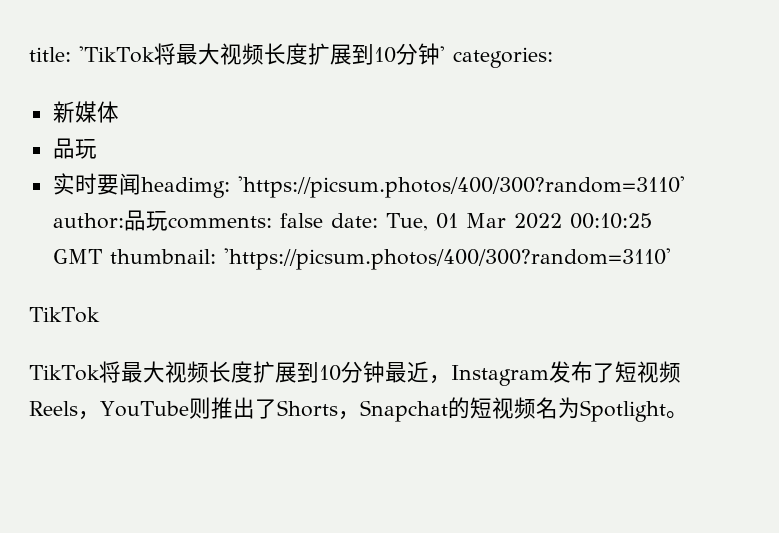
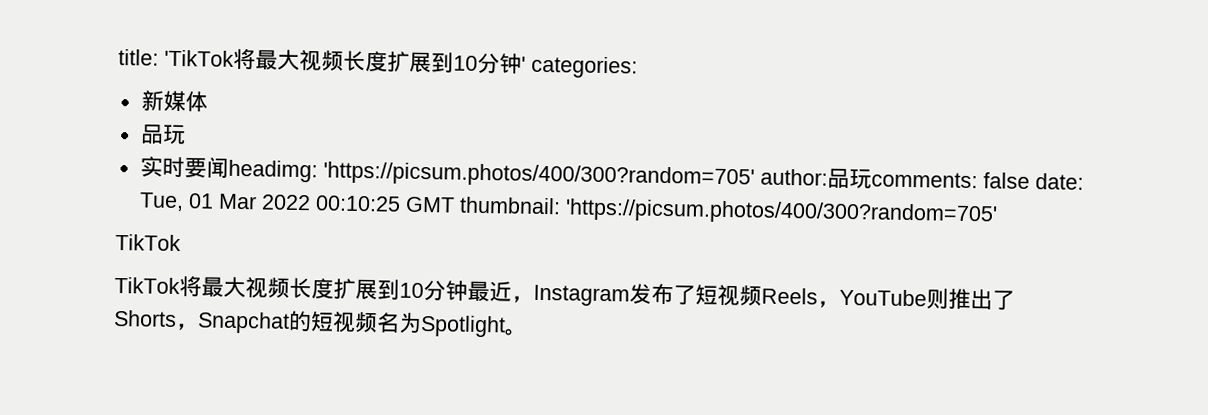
- 实时要闻headimg: 'https://picsum.photos/400/300?random=3110' author:品玩comments: false date: Tue, 01 Mar 2022 00:10:25 GMT thumbnail: 'https://picsum.photos/400/300?random=3110'
+ 实时要闻headimg: 'https://picsum.photos/400/300?random=705' author:品玩comments: false date: Tue, 01 Mar 2022 00:10:25 GMT thumbnail: 'https://picsum.photos/400/300?random=705'

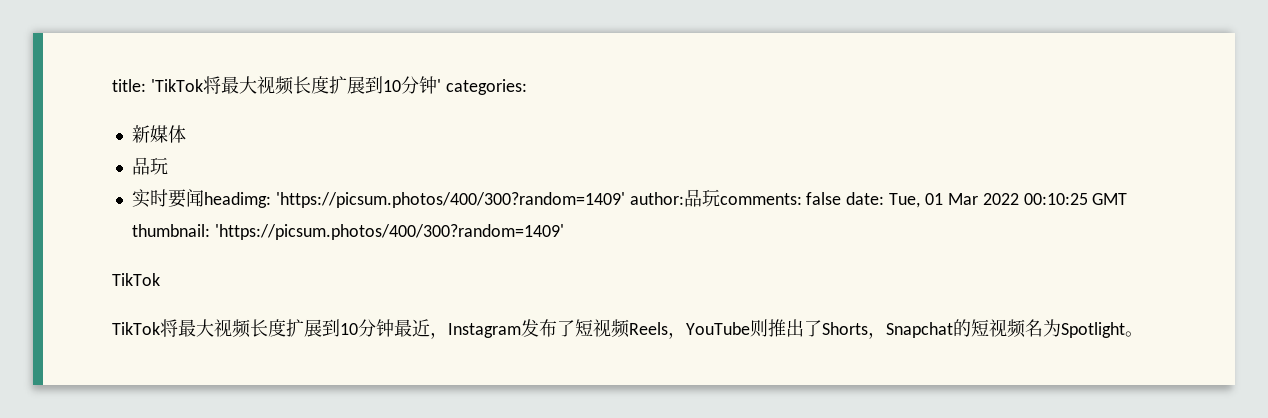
- 实时要闻headimg: 'https://picsum.photos/400/300?random=705' author:品玩comments: false date: Tue, 01 Mar 2022 00:10:25 GMT thumbnail: 'https://picsum.photos/400/300?random=705'
+ 实时要闻headimg: 'https://picsum.photos/400/300?random=1409' author:品玩comments: false date: Tue, 01 Mar 2022 00:10:25 GMT thumbnail: 'https://picsum.photos/400/300?random=1409'

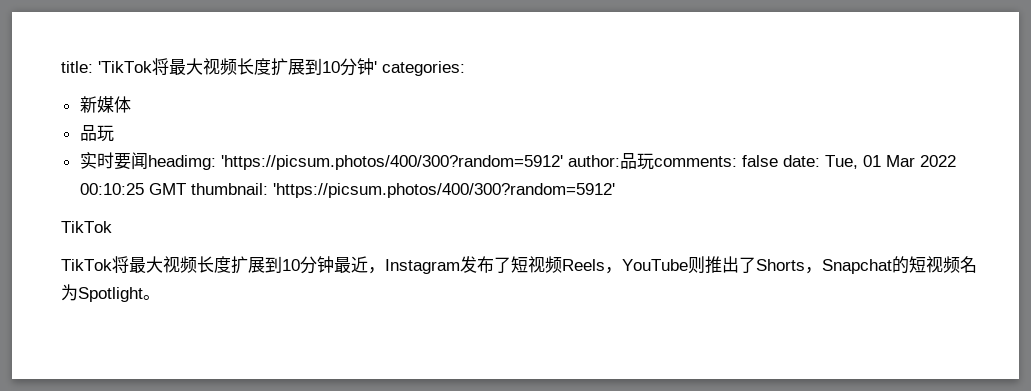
- 实时要闻headimg: 'https://picsum.photos/400/300?random=1409' author:品玩comments: false date: Tue, 01 Mar 2022 00:10:25 GMT thumbnail: 'https://picsum.photos/400/300?random=1409'
+ 实时要闻headimg: 'https://picsum.photos/400/300?random=5912' author:品玩comments: false date: Tue, 01 Mar 2022 00:10:25 GMT thumbnail: 'https://picsum.photos/400/300?random=5912'

